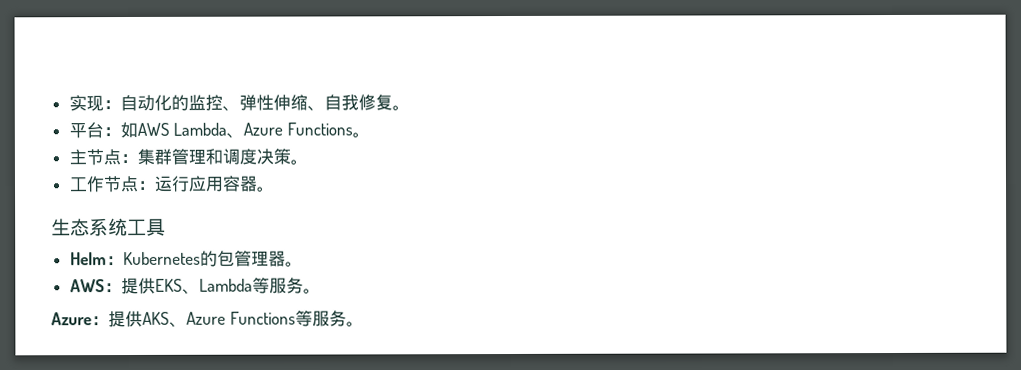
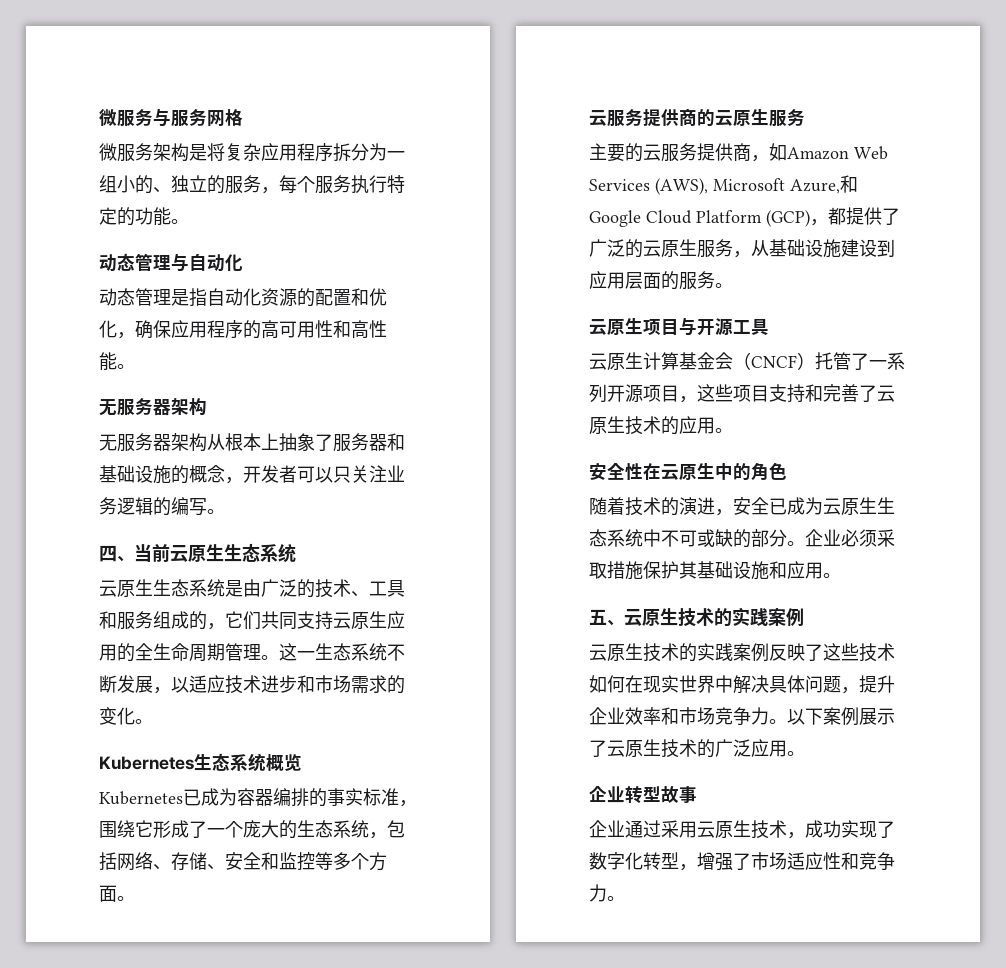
- 实现：自动化的监控、弹性伸缩、自我修复。
- 平台：如AWS Lambda、Azure Functions。
- 主节点：集群管理和调度决策。
- 工作节点：运行应用容器。
- 生态系统工具
- Helm：Kubernetes的包管理器。
- AWS：提供EKS、Lambda等服务。
- Azure：提供AKS、Azure Functions等服务。
+ 微服务与服务网格
+ 微服务架构是将复杂应用程序拆分为一组小的、独立的服务，每个服务执行特定的功能。
+ 动态管理与自动化
+ 动态管理是指自动化资源的配置和优化，确保应用程序的高可用性和高性能。
+ 无服务器架构
+ 无服务器架构从根本上抽象了服务器和基础设施的概念，开发者可以只关注业务逻辑的编写。
+ 四、当前云原生生态系统
+ 云原生生态系统是由广泛的技术、工具和服务组成的，它们共同支持云原生应用的全生命周期管理。这一生态系统不断发展，以适应技术进步和市场需求的变化。
+ Kubernetes生态系统概览
+ Kubernetes已成为容器编排的事实标准，围绕它形成了一个庞大的生态系统，包括网络、存储、安全和监控等多个方面。
+ 云服务提供商的云原生服务
+ 主要的云服务提供商，如Amazon Web Services (AWS), Microsoft Azure,和Google Cloud Platform (GCP)，都提供了广泛的云原生服务，从基础设施建设到应用层面的服务。
+ 云原生项目与开源工具
+ 云原生计算基金会（CNCF）托管了一系列开源项目，这些项目支持和完善了云原生技术的应用。
+ 安全性在云原生中的角色
+ 随着技术的演进，安全已成为云原生生态系统中不可或缺的部分。企业必须采取措施保护其基础设施和应用。
+ 五、云原生技术的实践案例
+ 云原生技术的实践案例反映了这些技术如何在现实世界中解决具体问题，提升企业效率和市场竞争力。以下案例展示了云原生技术的广泛应用。
+ 企业转型故事
+ 企业通过采用云原生技术，成功实现了数字化转型，增强了市场适应性和竞争力。

